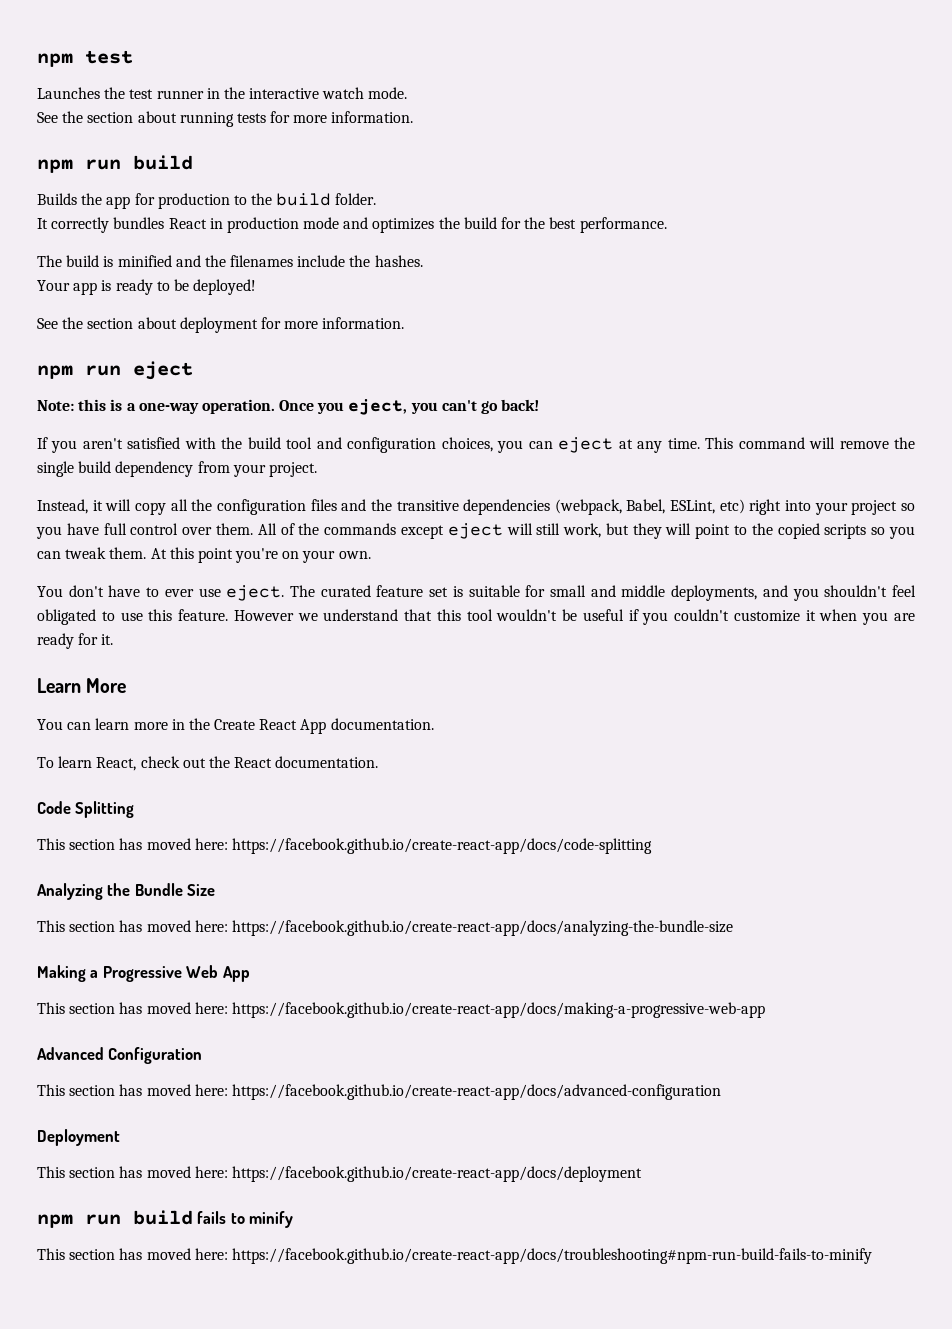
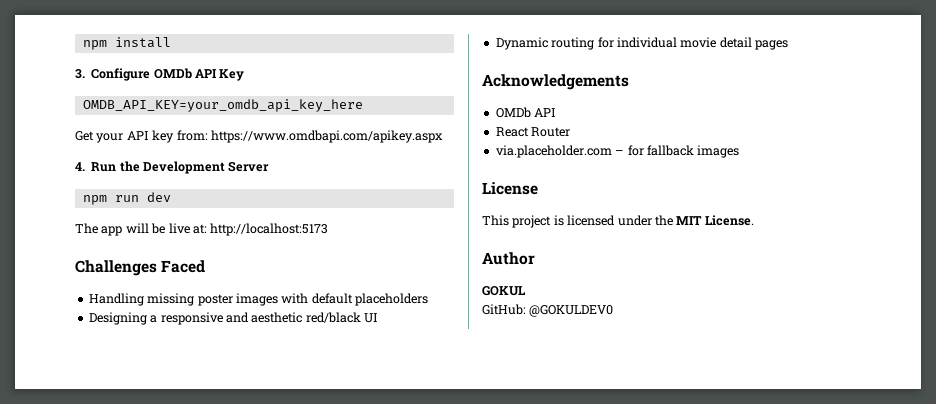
- npm test
- Launches the test runner in the interactive watch mode.
- See the section about running tests for more information.
- npm run build
- Builds the app for production to the build folder.
- It correctly bundles React in production mode and optimizes the build for the best performance.
- The build is minified and the filenames include the hashes.
- Your app is ready to be deployed!
- See the section about deployment for more information.
- npm run eject
- Note: this is a one-way operation. Once you eject, you can't go back!
- If you aren't satisfied with the build tool and configuration choices, you can eject at any time. This command will remove the single build dependency from your project.
- Instead, it will copy all the configuration files and the transitive dependencies (webpack, Babel, ESLint, etc) right into your project so you have full control over them. All of the commands except eject will still work, but they will point to the copied scripts so you can tweak them. At this point you're on your own.
- You don't have to ever use eject. The curated feature set is suitable for small and middle deployments, and you shouldn't feel obligated to use this feature. However we understand that this tool wouldn't be useful if you couldn't customize it when you are ready for it.
- Learn More
- You can learn more in the Create React App documentation.
- To learn React, check out the React documentation.
- Code Splitting
- This section has moved here: https://facebook.github.io/create-react-app/docs/code-splitting
- Analyzing the Bundle Size
- This section has moved here: https://facebook.github.io/create-react-app/docs/analyzing-the-bundle-size
- Making a Progressive Web App
- This section has moved here: https://facebook.github.io/create-react-app/docs/making-a-progressive-web-app
- Advanced Configuration
- This section has moved here: https://facebook.github.io/create-react-app/docs/advanced-configuration
- Deployment
- This section has moved here: https://facebook.github.io/create-react-app/docs/deployment
- npm run build fails to minify
- This section has moved here: https://facebook.github.io/create-react-app/docs/troubleshooting#npm-run-build-fails-to-minify
+ npm install
+ 3. Configure OMDb API Key
+ OMDB_API_KEY=your_omdb_api_key_here
+ Get your API key from: https://www.omdbapi.com/apikey.aspx
+ 4. Run the Development Server
+ npm run dev
+ The app will be live at: http://localhost:5173
+ Challenges Faced
+ Handling missing poster images with default placeholders
+ Designing a responsive and aesthetic red/black UI
+ Dynamic routing for individual movie detail pages
+ Acknowledgements
+ OMDb API
+ React Router
+ via.placeholder.com – for fallback images
+ License
+ This project is licensed under the MIT License.
+ Author
+ GOKUL
+ GitHub: @GOKULDEV0

